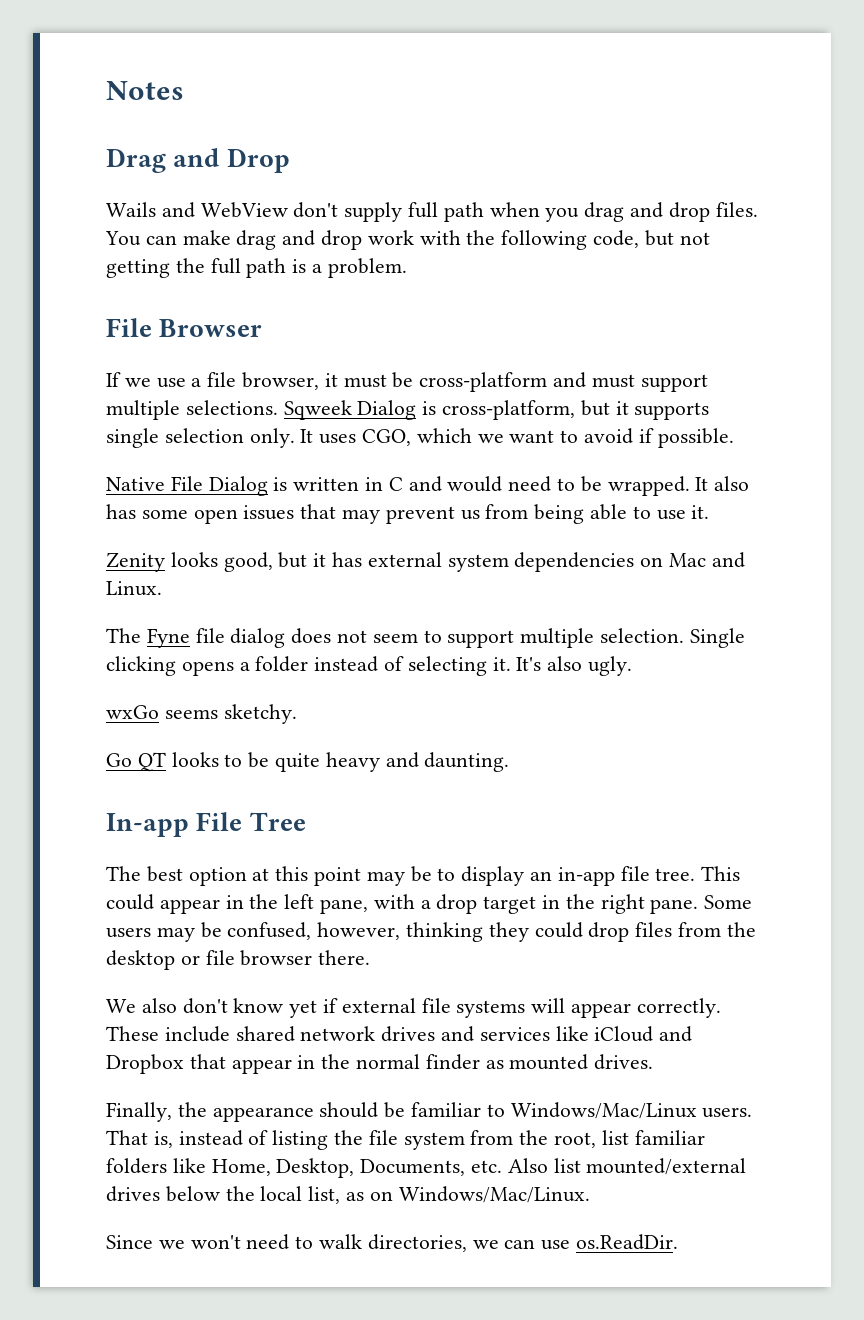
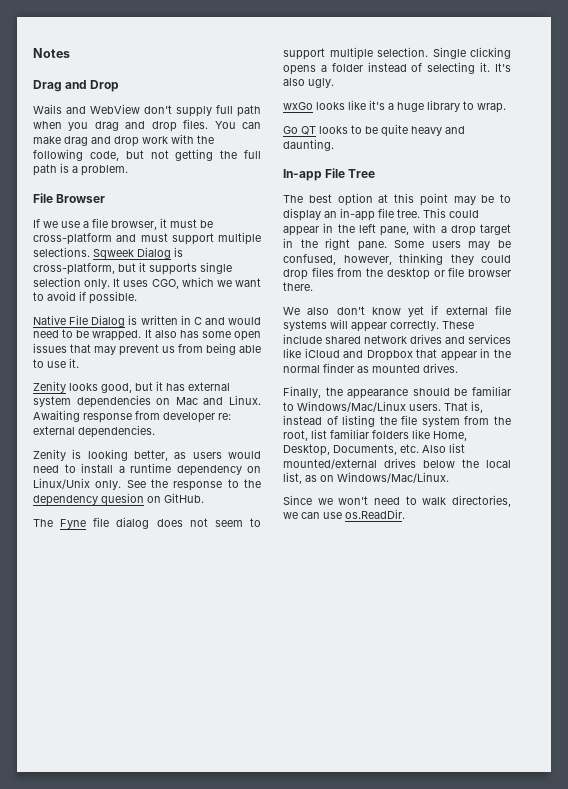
+ Awaiting response from developer re: external dependencies.
+ Zenity is looking better, as users would need to install a runtime dependency on Linux/Unix only. See the response to the dependency quesion on GitHub.
- wxGo seems sketchy.
+ wxGo looks like it's a huge library to wrap.

